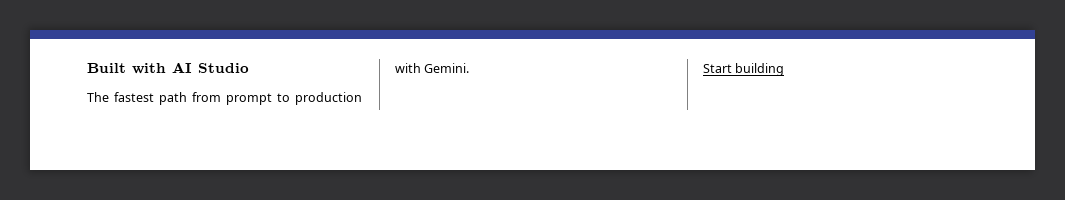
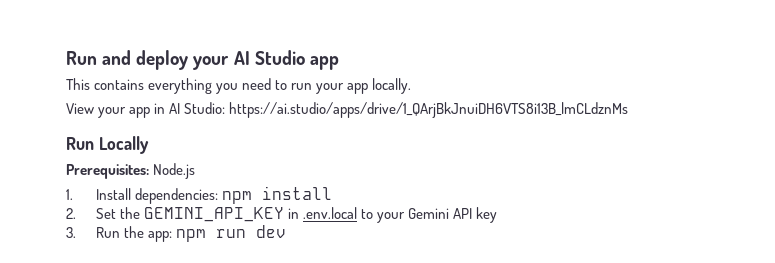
- Built with AI Studio
- The fastest path from prompt to production with Gemini.
- Start building
+ Run and deploy your AI Studio app
+ This contains everything you need to run your app locally.
+ View your app in AI Studio: https://ai.studio/apps/drive/1_QArjBkJnuiDH6VTS8i13B_lmCLdznMs
+ Run Locally
+ Prerequisites: Node.js
+ 1. Install dependencies: npm install
+ 2. Set the GEMINI_API_KEY in .env.local to your Gemini API key
+ 3. Run the app: npm run dev

